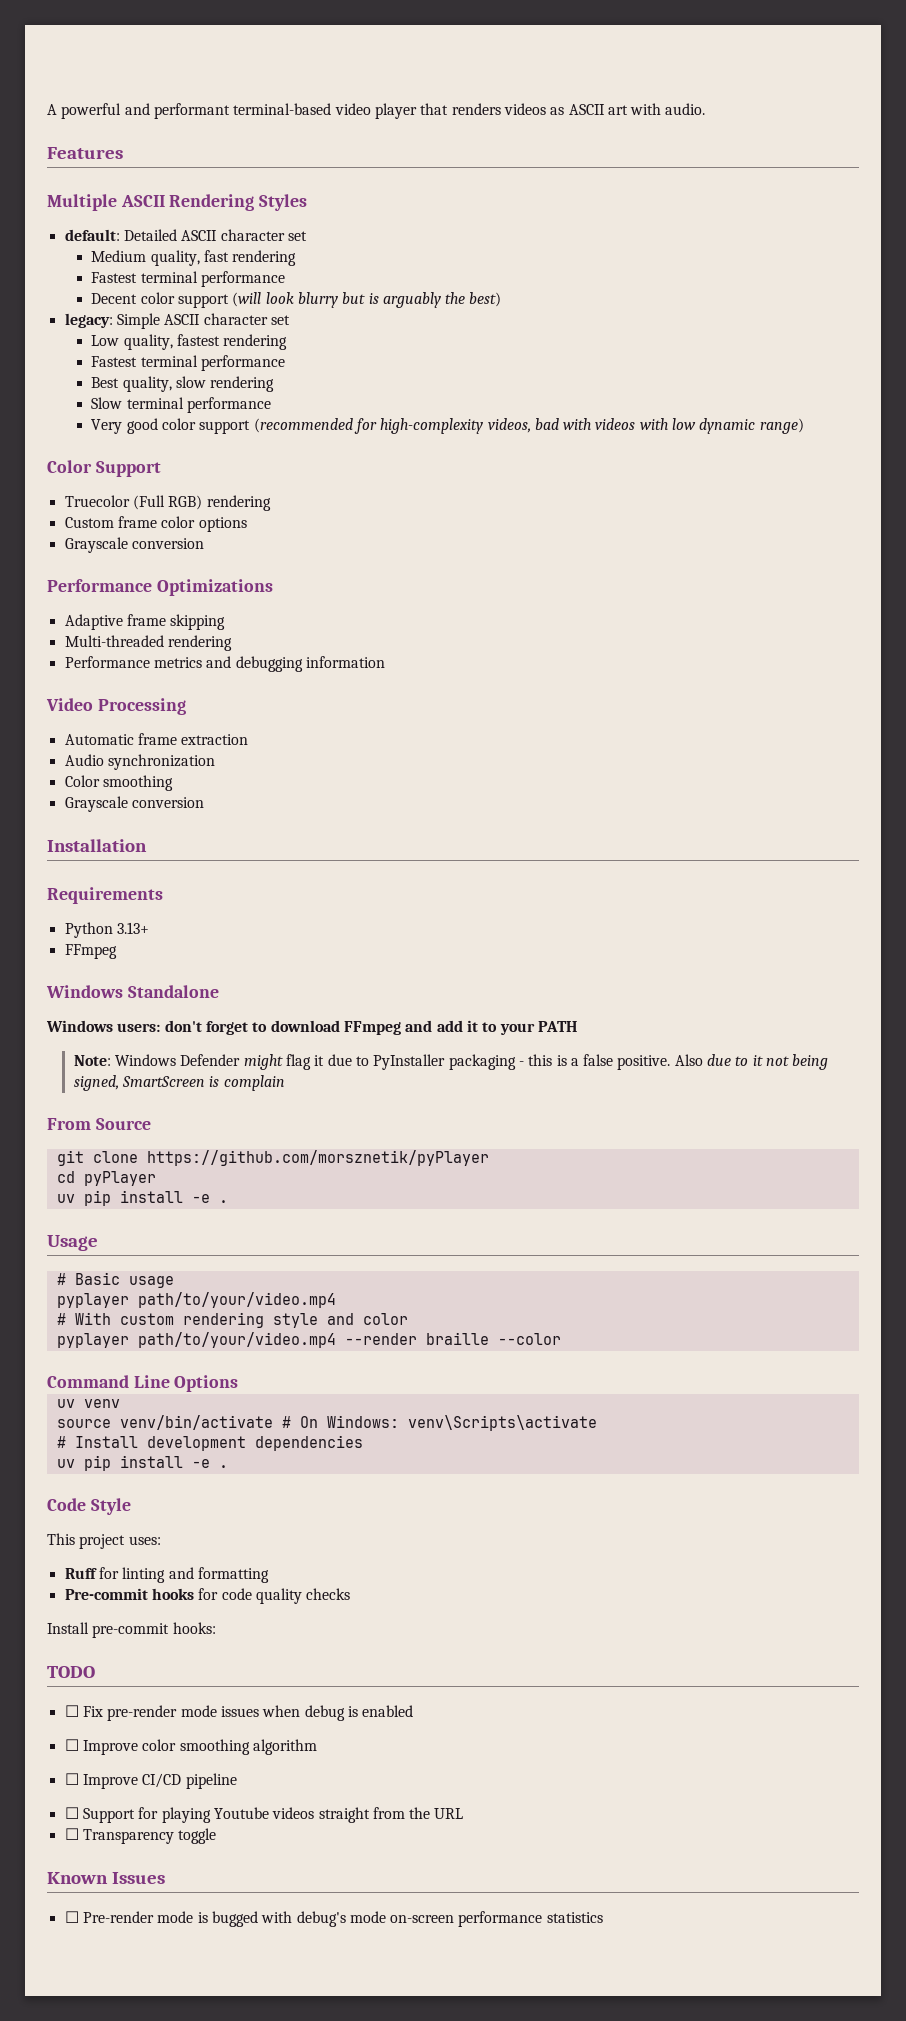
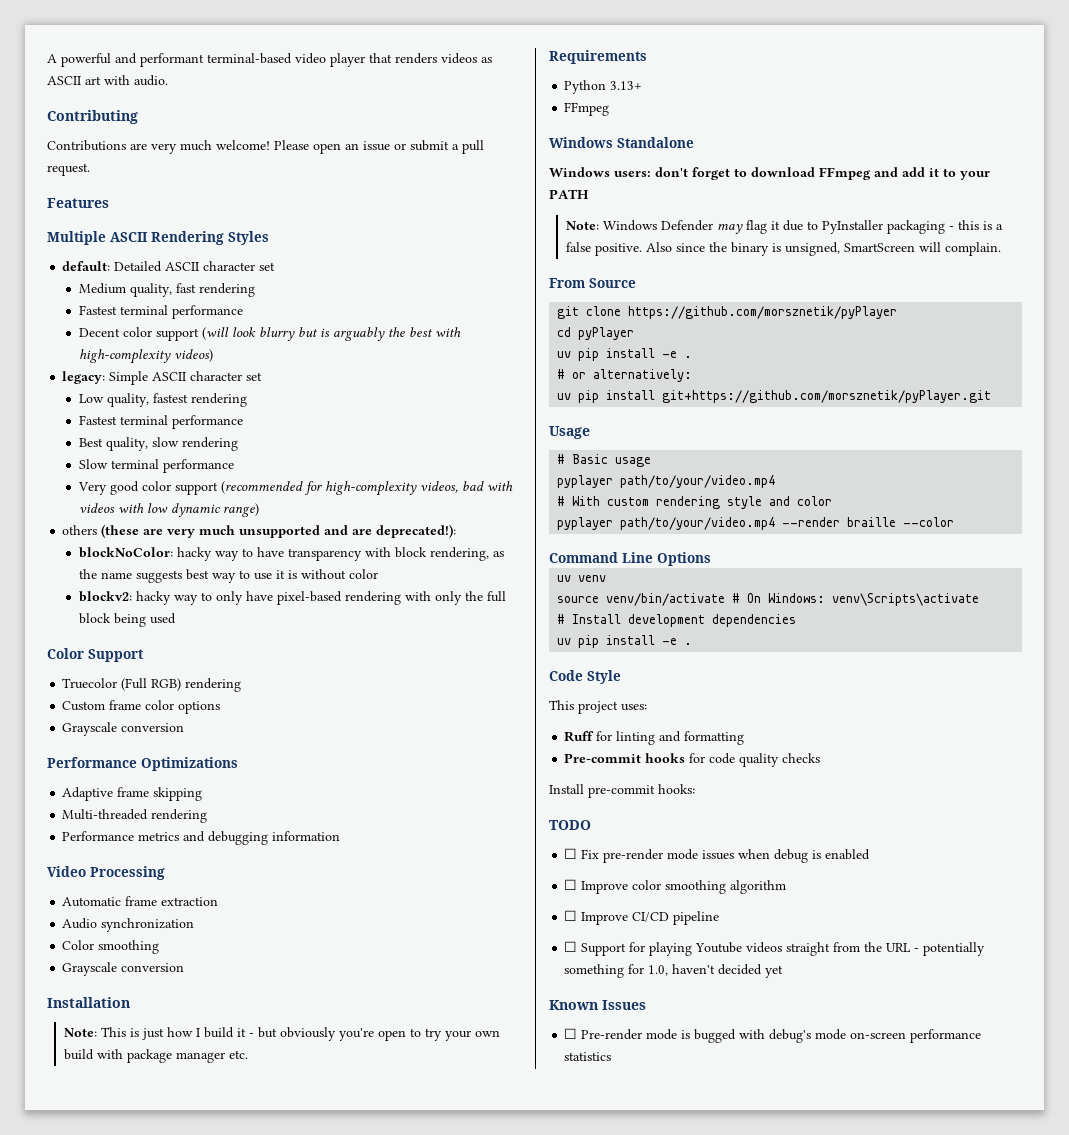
+ Contributing
+ Contributions are very much welcome! Please open an issue or submit a pull request.
- Decent color support (will look blurry but is arguably the best)
+ Decent color support (will look blurry but is arguably the best with high-complexity videos)
+ others (these are very much unsupported and are deprecated!):
+ blockNoColor: hacky way to have transparency with block rendering, as the name suggests best way to use it is without color
+ blockv2: hacky way to only have pixel-based rendering with only the full block being used
+ Note: This is just how I build it - but obviously you're open to try your own build with package manager etc.
- Note: Windows Defender might flag it due to PyInstaller packaging - this is a false positive.
+ Note: Windows Defender may flag it due to PyInstaller packaging - this is a false positive.
- Also due to it not being signed, SmartScreen is complain
+ Also since the binary is unsigned, SmartScreen will complain.
+ # or alternatively:
+ uv pip install git+https://github.com/morsznetik/pyPlayer.git
- ☐ Support for playing Youtube videos straight from the URL
- ☐ Transparency toggle
+ ☐ Support for playing Youtube videos straight from the URL - potentially something for 1.0, haven't decided yet

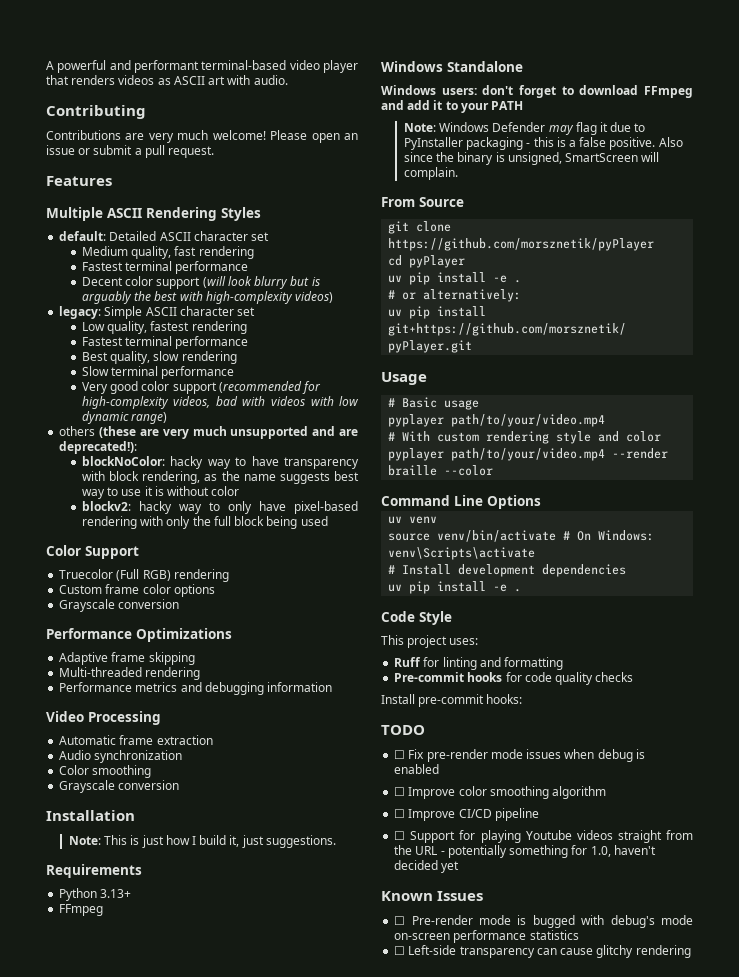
- Note: This is just how I build it - but obviously you're open to try your own build with package manager etc.
+ Note: This is just how I build it, just suggestions.
+ ☐ Left-side transparency can cause glitchy rendering

